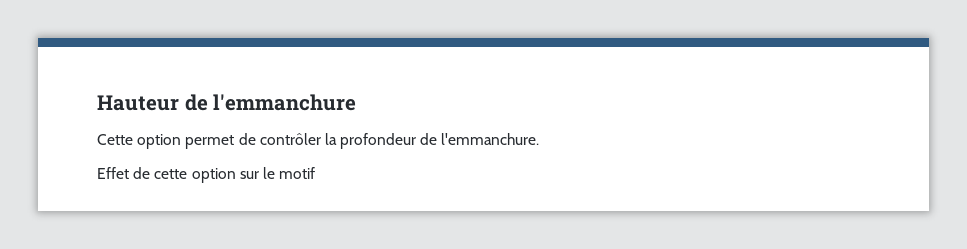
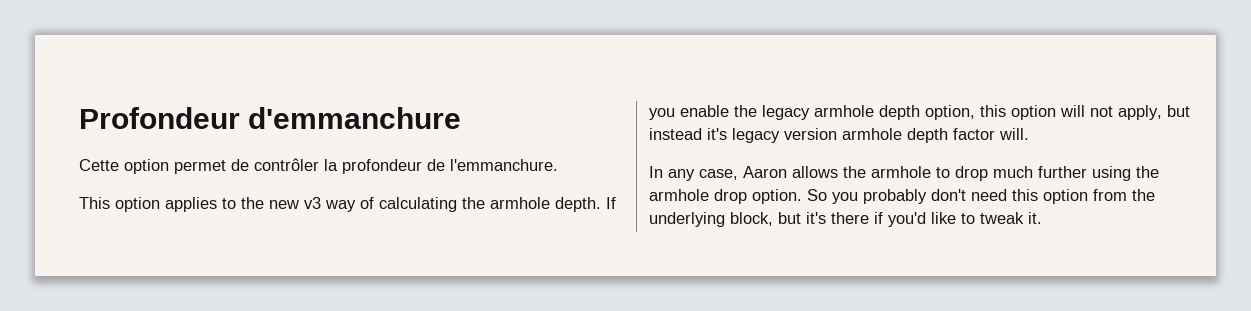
- Hauteur de l'emmanchure
+ Profondeur d'emmanchure
- Effet de cette option sur le motif
+ This option applies to the new v3 way of calculating the armhole depth. If you enable the legacy armhole depth option, this option will not apply, but instead it's legacy version armhole depth factor will.
+ In any case, Aaron allows the armhole to drop much further using the armhole drop option. So you probably don't need this option from the underlying block, but it's there if you'd like to tweak it.

